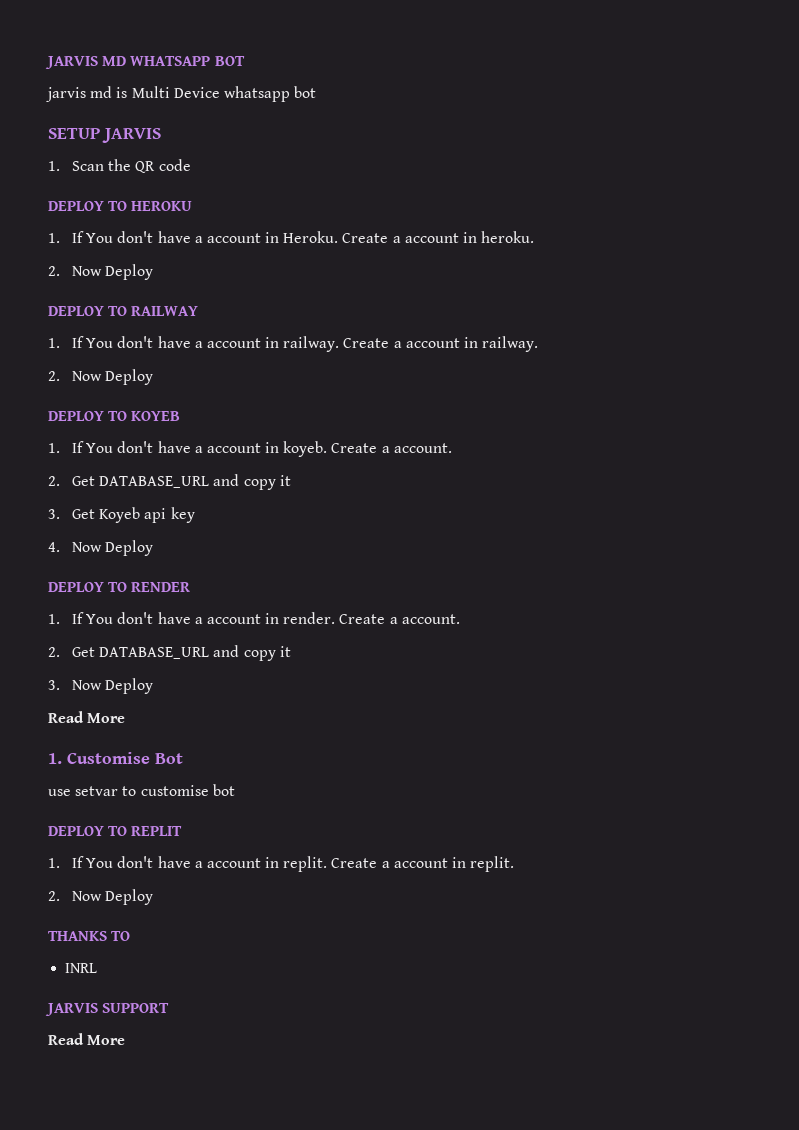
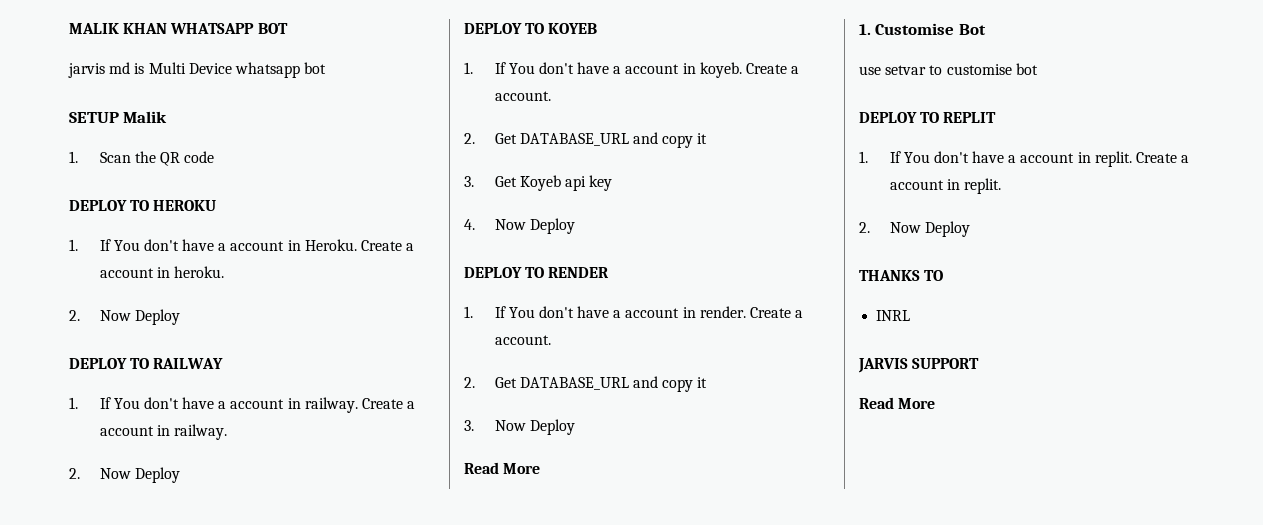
- JARVIS MD WHATSAPP BOT
+ MALIK KHAN WHATSAPP BOT
- SETUP JARVIS
+ SETUP Malik

